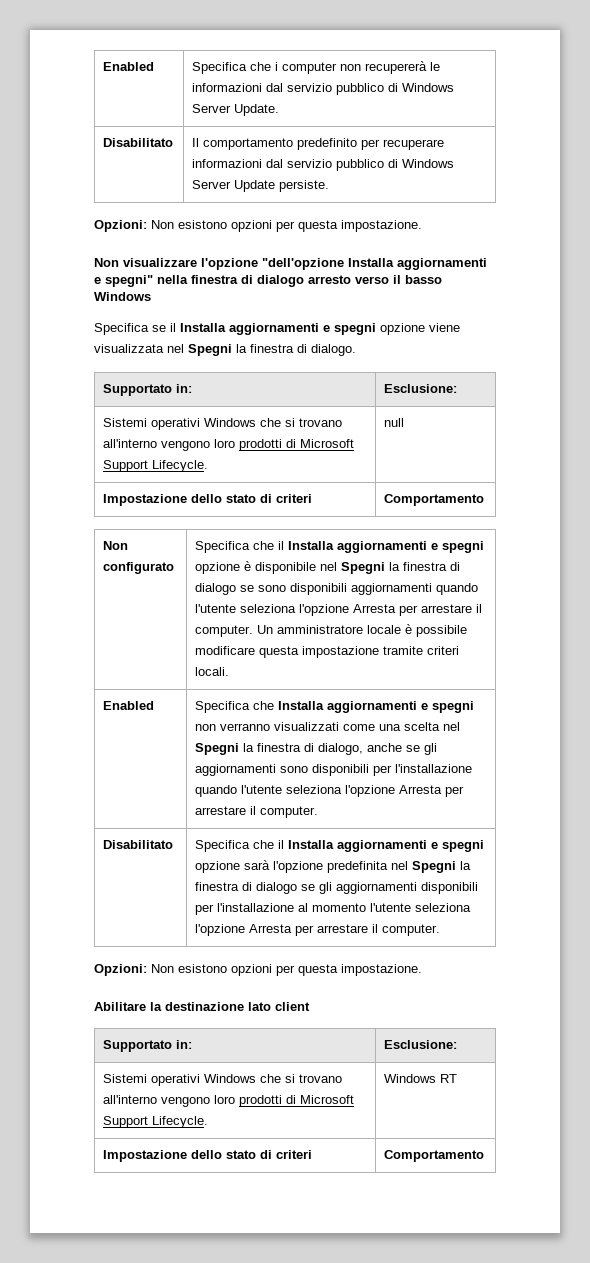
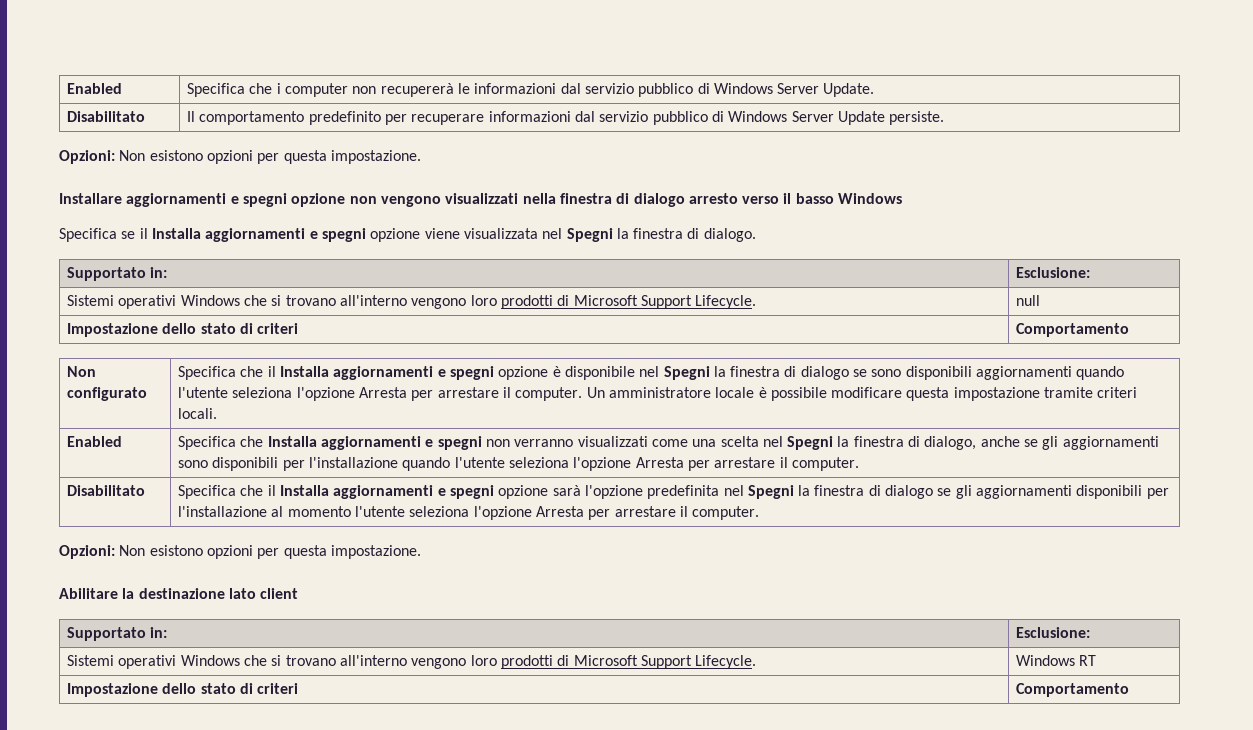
- Non visualizzare l'opzione "dell'opzione Installa aggiornamenti e spegni" nella finestra di dialogo arresto verso il basso Windows
+ Installare aggiornamenti e spegni opzione non vengono visualizzati nella finestra di dialogo arresto verso il basso Windows

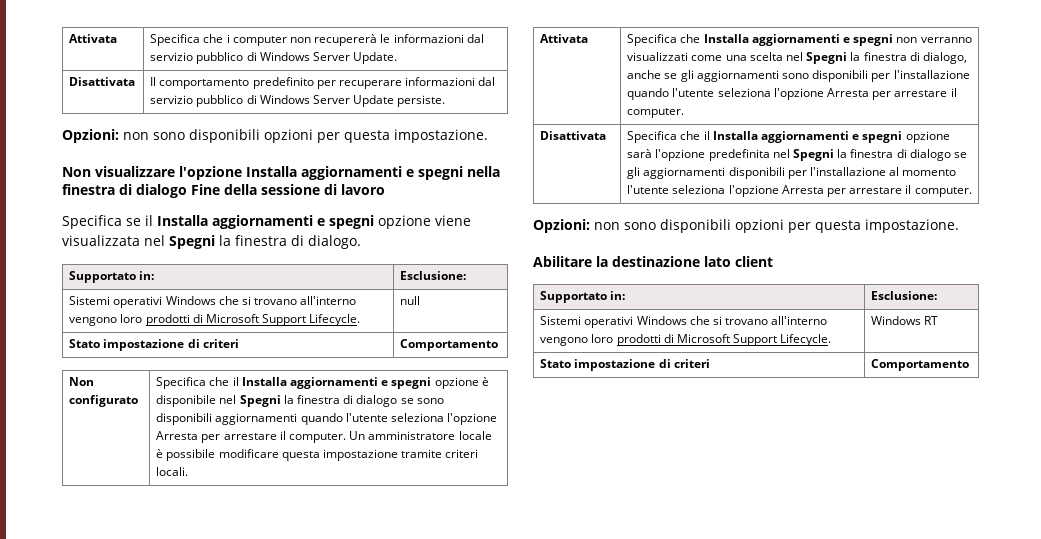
- Enabled | Specifica che i computer non recupererà le informazioni dal servizio pubblico di Windows Server Update.
+ Attivata | Specifica che i computer non recupererà le informazioni dal servizio pubblico di Windows Server Update.
- Disabilitato | Il comportamento predefinito per recuperare informazioni dal servizio pubblico di Windows Server Update persiste.
- Opzioni: Non esistono opzioni per questa impostazione.
- Installare aggiornamenti e spegni opzione non vengono visualizzati nella finestra di dialogo arresto verso il basso Windows
+ Disattivata | Il comportamento predefinito per recuperare informazioni dal servizio pubblico di Windows Server Update persiste.
+ Opzioni: non sono disponibili opzioni per questa impostazione.
+ Non visualizzare l'opzione Installa aggiornamenti e spegni nella finestra di dialogo Fine della sessione di lavoro
  Sistemi operativi Windows che si trovano all'interno vengono loro prodotti di Microsoft Support Lifecycle. | null
- Impostazione dello stato di criteri | Comportamento
+ Stato impostazione di criteri | Comportamento
- Enabled | Specifica che Installa aggiornamenti e spegni non verranno visualizzati come una scelta nel Spegni la finestra di dialogo, anche se gli aggiornamenti sono disponibili per l'installazione quando l'utente seleziona l'opzione Arresta per arrestare il computer.
+ Attivata | Specifica che Installa aggiornamenti e spegni non verranno visualizzati come una scelta nel Spegni la finestra di dialogo, anche se gli aggiornamenti sono disponibili per l'installazione quando l'utente seleziona l'opzione Arresta per arrestare il computer.
- Disabilitato | Specifica che il Installa aggiornamenti e spegni opzione sarà l'opzione predefinita nel Spegni la finestra di dialogo se gli aggiornamenti disponibili per l'installazione al momento l'utente seleziona l'opzione Arresta per arrestare il computer.
- Opzioni: Non esistono opzioni per questa impostazione.
+ Disattivata | Specifica che il Installa aggiornamenti e spegni opzione sarà l'opzione predefinita nel Spegni la finestra di dialogo se gli aggiornamenti disponibili per l'installazione al momento l'utente seleziona l'opzione Arresta per arrestare il computer.
+ Opzioni: non sono disponibili opzioni per questa impostazione.
  Sistemi operativi Windows che si trovano all'interno vengono loro prodotti di Microsoft Support Lifecycle. | Windows RT
- Impostazione dello stato di criteri | Comportamento
+ Stato impostazione di criteri | Comportamento

